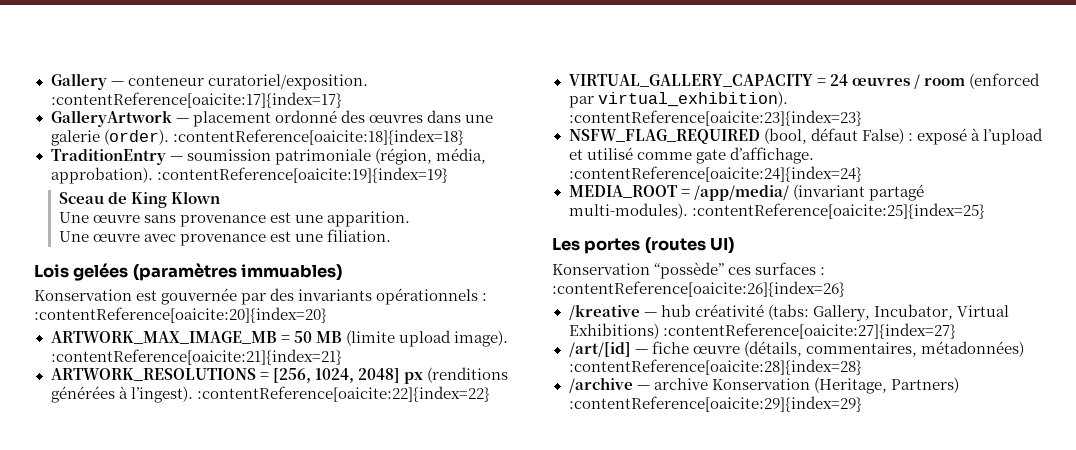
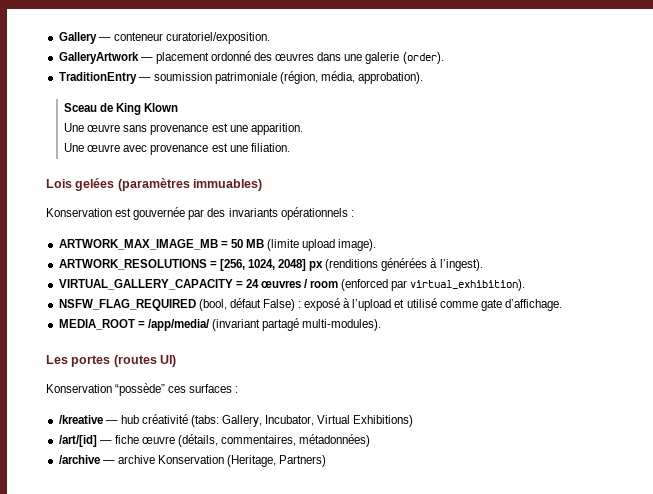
- Gallery — conteneur curatoriel/exposition. :contentReference[oaicite:17]{index=17}
+ Gallery — conteneur curatoriel/exposition.
- GalleryArtwork — placement ordonné des œuvres dans une galerie (order). :contentReference[oaicite:18]{index=18}
+ GalleryArtwork — placement ordonné des œuvres dans une galerie (order).
- TraditionEntry — soumission patrimoniale (région, média, approbation). :contentReference[oaicite:19]{index=19}
+ TraditionEntry — soumission patrimoniale (région, média, approbation).
- Konservation est gouvernée par des invariants opérationnels : :contentReference[oaicite:20]{index=20}
+ Konservation est gouvernée par des invariants opérationnels :
- ARTWORK_MAX_IMAGE_MB = 50 MB (limite upload image). :contentReference[oaicite:21]{index=21}
+ ARTWORK_MAX_IMAGE_MB = 50 MB (limite upload image).
- ARTWORK_RESOLUTIONS = [256, 1024, 2048] px (renditions générées à l’ingest). :contentReference[oaicite:22]{index=22}
+ ARTWORK_RESOLUTIONS = [256, 1024, 2048] px (renditions générées à l’ingest).
- VIRTUAL_GALLERY_CAPACITY = 24 œuvres / room (enforced par virtual_exhibition). :contentReference[oaicite:23]{index=23}
+ VIRTUAL_GALLERY_CAPACITY = 24 œuvres / room (enforced par virtual_exhibition).
- NSFW_FLAG_REQUIRED (bool, défaut False) : exposé à l’upload et utilisé comme gate d’affichage. :contentReference[oaicite:24]{index=24}
+ NSFW_FLAG_REQUIRED (bool, défaut False) : exposé à l’upload et utilisé comme gate d’affichage.
- MEDIA_ROOT = /app/media/ (invariant partagé multi-modules). :contentReference[oaicite:25]{index=25}
+ MEDIA_ROOT = /app/media/ (invariant partagé multi-modules).
- Konservation “possède” ces surfaces : :contentReference[oaicite:26]{index=26}
+ Konservation “possède” ces surfaces :
- /kreative — hub créativité (tabs: Gallery, Incubator, Virtual Exhibitions) :contentReference[oaicite:27]{index=27}
+ /kreative — hub créativité (tabs: Gallery, Incubator, Virtual Exhibitions)
- /art/[id] — fiche œuvre (détails, commentaires, métadonnées) :contentReference[oaicite:28]{index=28}
+ /art/[id] — fiche œuvre (détails, commentaires, métadonnées)
- /archive — archive Konservation (Heritage, Partners) :contentReference[oaicite:29]{index=29}
+ /archive — archive Konservation (Heritage, Partners)

